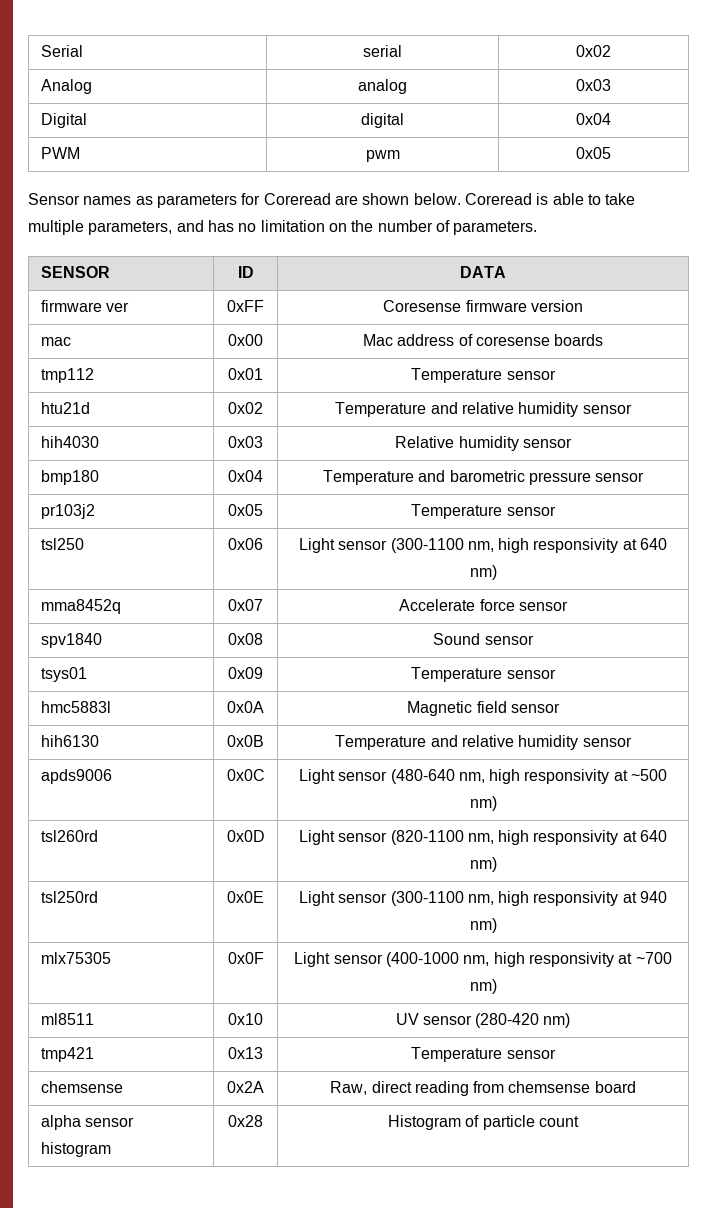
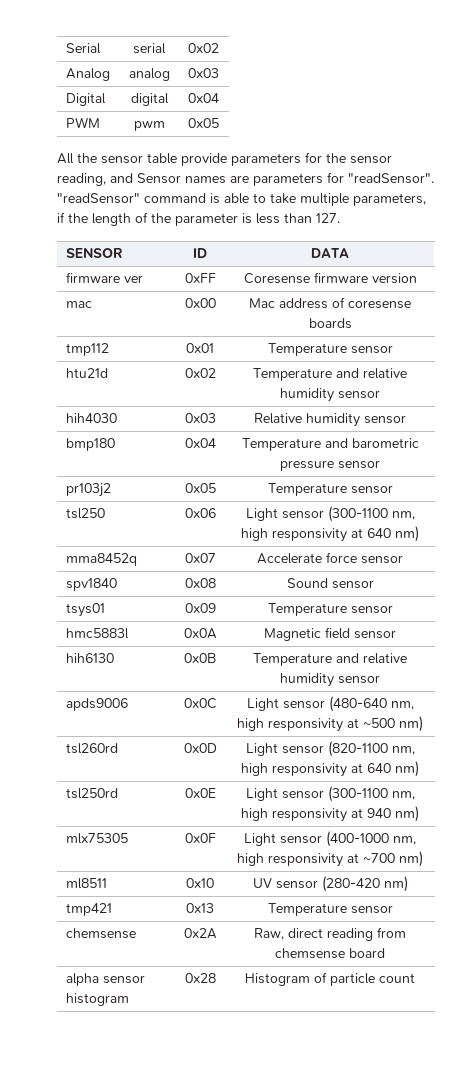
- Sensor names as parameters for Coreread are shown below. Coreread is able to take multiple parameters, and has no limitation on the number of parameters.
+ All the sensor table provide parameters for the sensor reading, and Sensor names are parameters for "readSensor". "readSensor" command is able to take multiple parameters, if the length of the parameter is less than 127.

